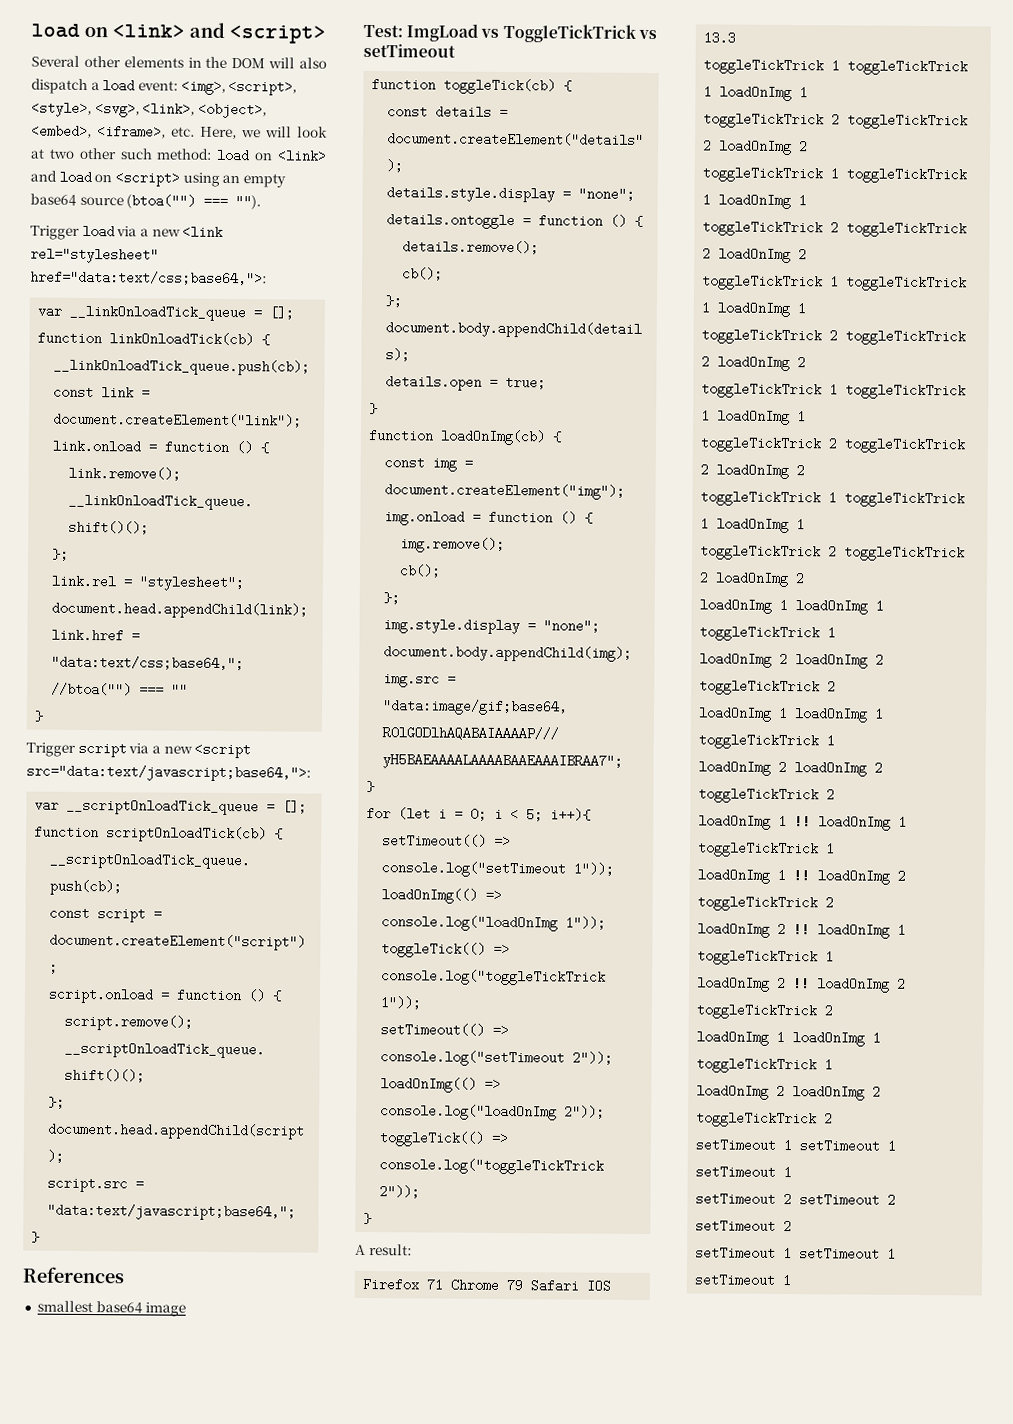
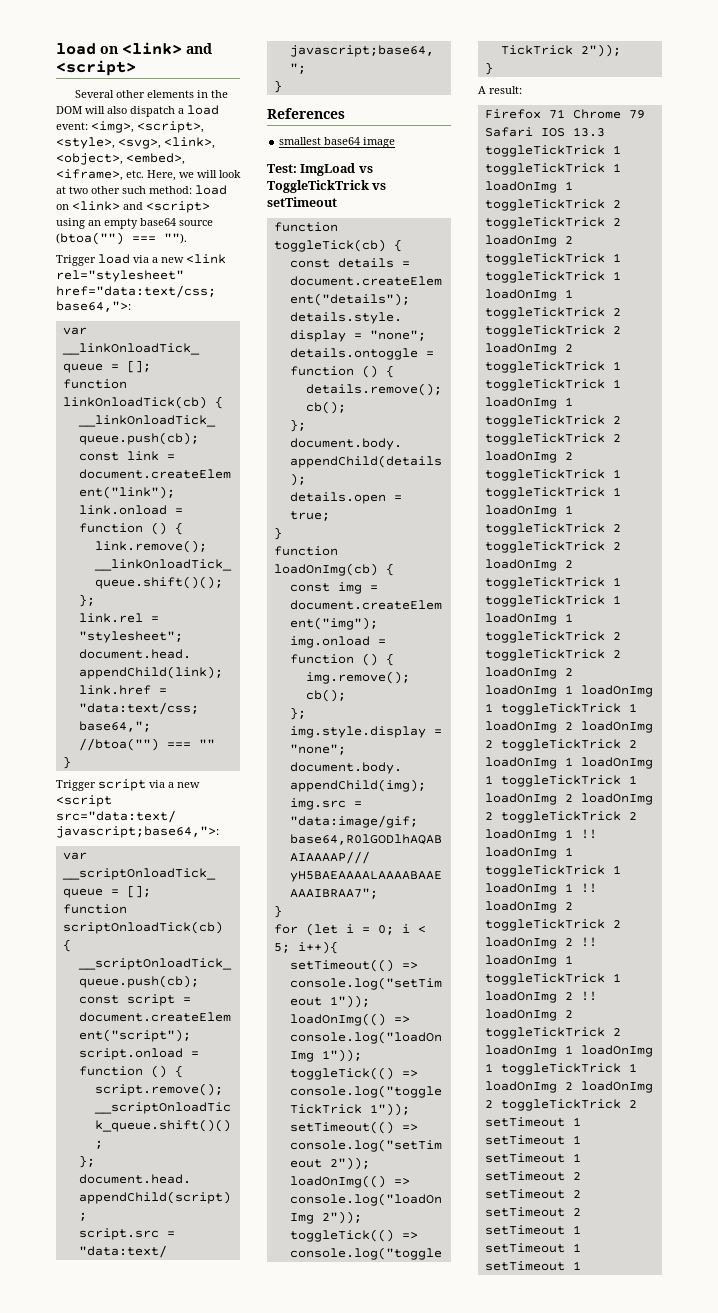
- Several other elements in the DOM will also dispatch a load event: <img>, <script>, <style>, <svg>, <link>, <object>, <embed>, <iframe>, etc. Here, we will look at two other such method: load on <link> and load on <script> using an empty base64 source (btoa("") === "").
+ Several other elements in the DOM will also dispatch a load event: <img>, <script>, <style>, <svg>, <link>, <object>, <embed>, <iframe>, etc. Here, we will look at two other such method: load on <link> and <script> using an empty base64 source (btoa("") === "").

